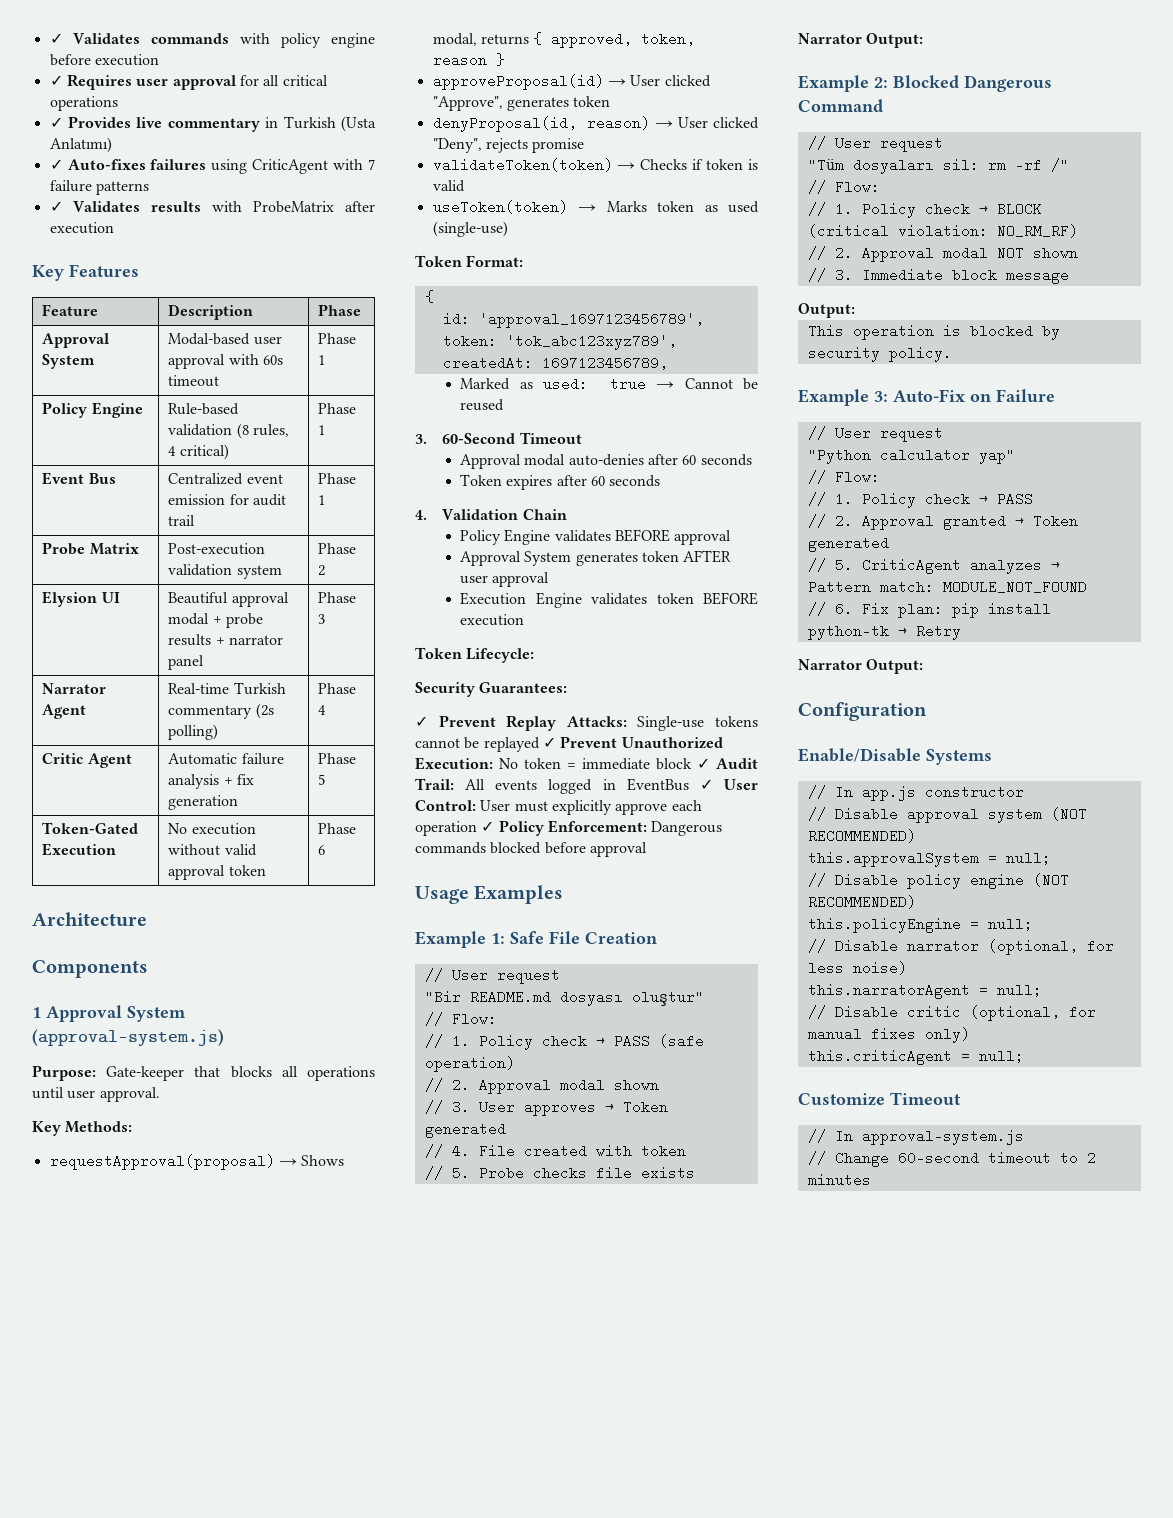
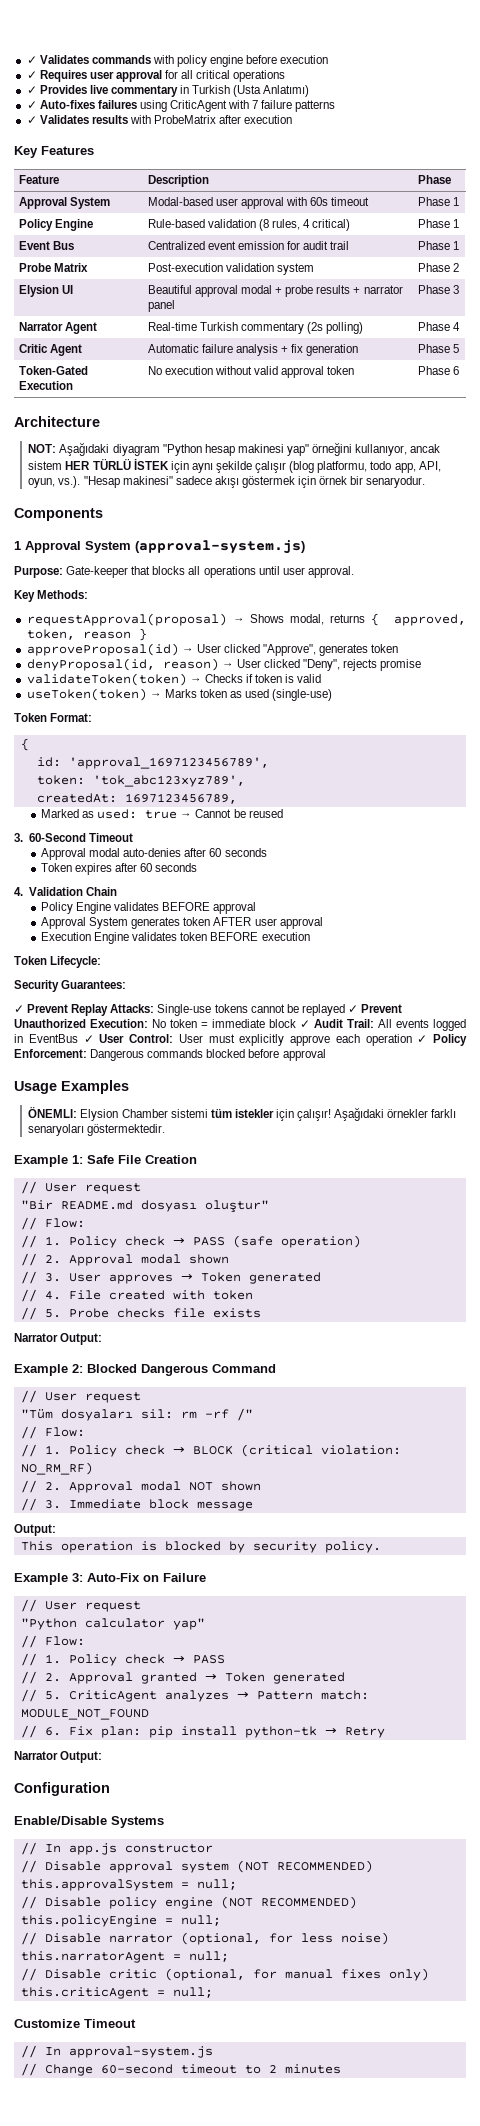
+ NOT: Aşağıdaki diyagram "Python hesap makinesi yap" örneğini kullanıyor, ancak sistem HER TÜRLÜ İSTEK için aynı şekilde çalışır (blog platformu, todo app, API, oyun, vs.). "Hesap makinesi" sadece akışı göstermek için örnek bir senaryodur.
+ ÖNEMLI: Elysion Chamber sistemi tüm istekler için çalışır! Aşağıdaki örnekler farklı senaryoları göstermektedir.

